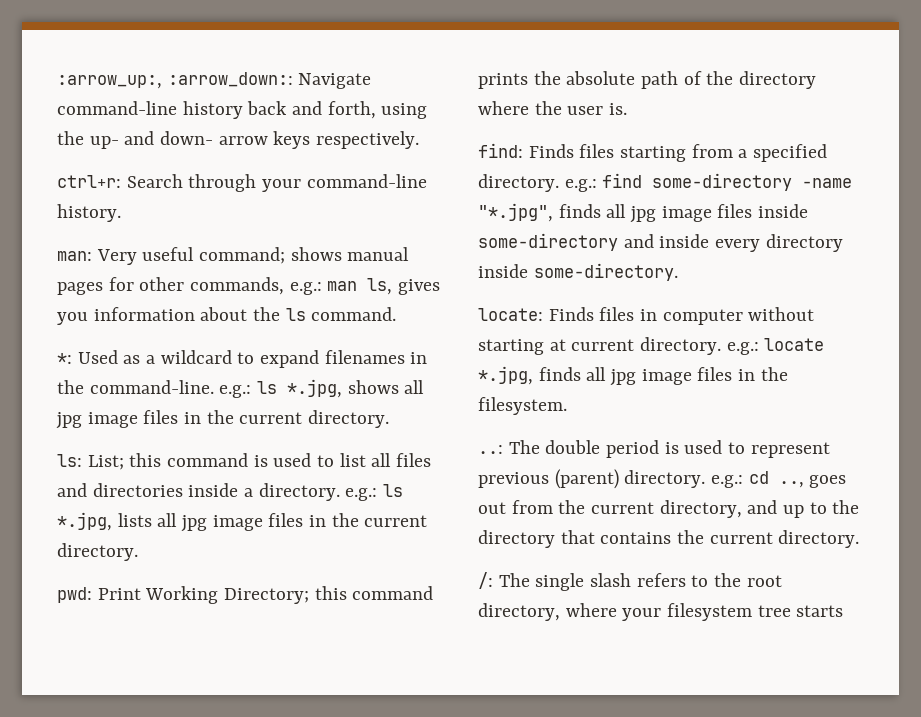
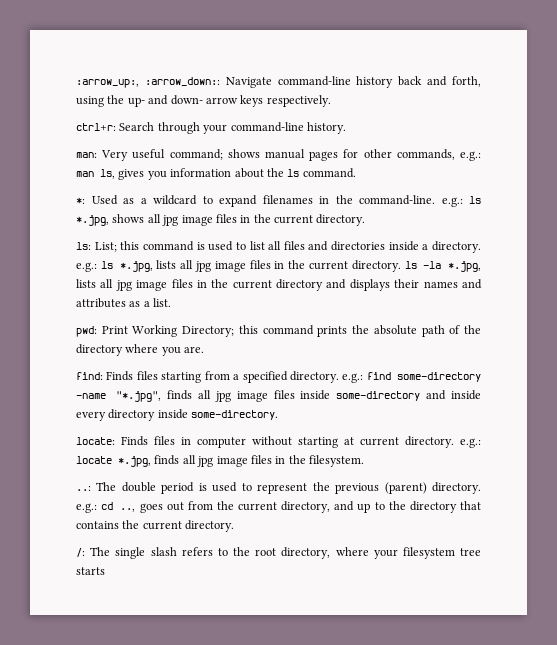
- ls: List; this command is used to list all files and directories inside a directory. e.g.: ls *.jpg, lists all jpg image files in the current directory.
+ ls: List; this command is used to list all files and directories inside a directory. e.g.: ls *.jpg, lists all jpg image files in the current directory. ls -la *.jpg, lists all jpg image files in the current directory and displays their names and attributes as a list.
- pwd: Print Working Directory; this command prints the absolute path of the directory where the user is.
+ pwd: Print Working Directory; this command prints the absolute path of the directory where you are.
- ..: The double period is used to represent previous (parent) directory. e.g.: cd .., goes out from the current directory, and up to the directory that contains the current directory.
+ ..: The double period is used to represent the previous (parent) directory. e.g.: cd .., goes out from the current directory, and up to the directory that contains the current directory.

